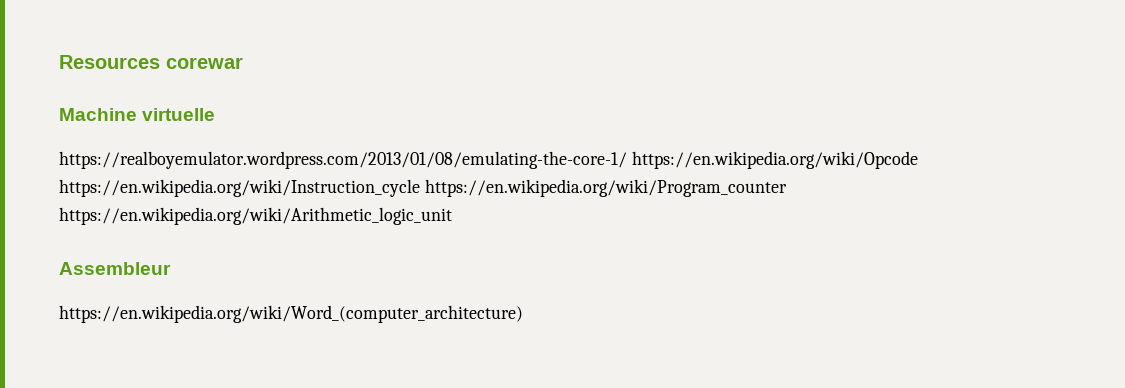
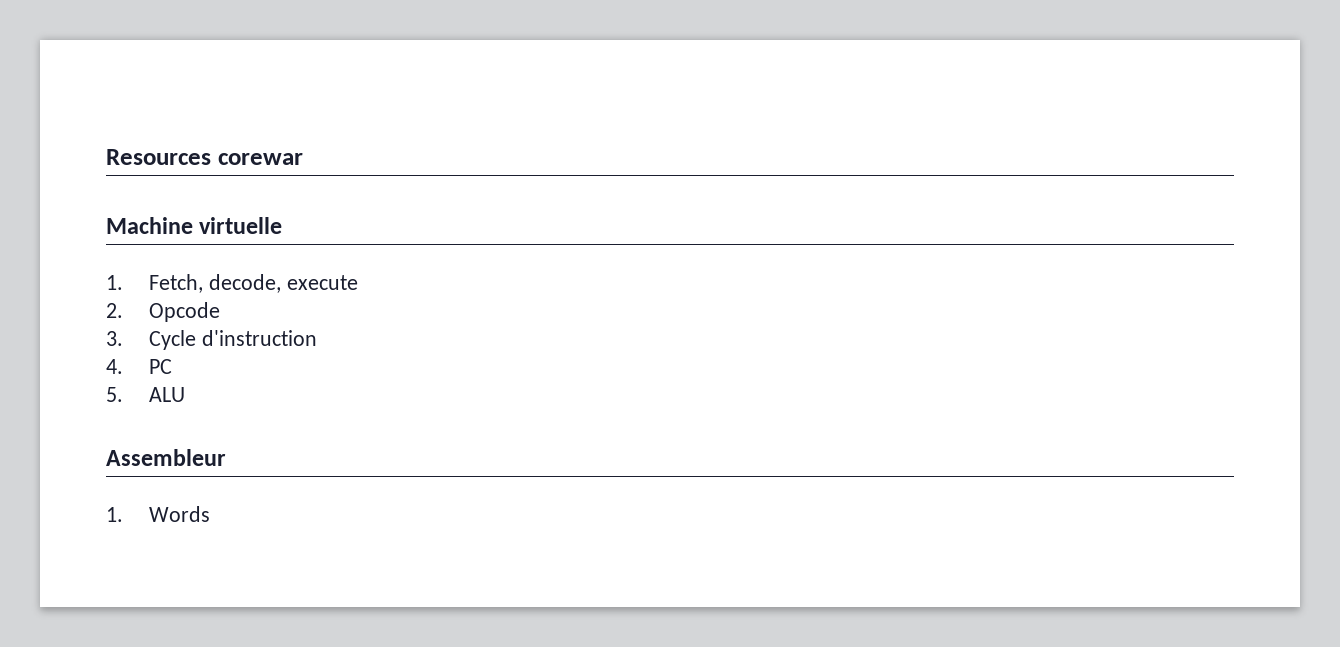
- https://realboyemulator.wordpress.com/2013/01/08/emulating-the-core-1/ https://en.wikipedia.org/wiki/Opcode https://en.wikipedia.org/wiki/Instruction_cycle https://en.wikipedia.org/wiki/Program_counter https://en.wikipedia.org/wiki/Arithmetic_logic_unit
+ 1. Fetch, decode, execute
+ 2. Opcode
+ 3. Cycle d'instruction
+ 4. PC
+ 5. ALU
- https://en.wikipedia.org/wiki/Word_(computer_architecture)
+ 1. Words

